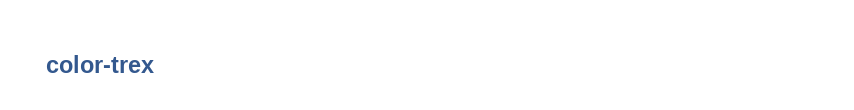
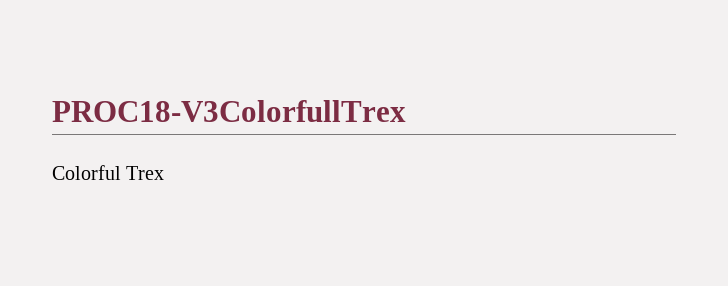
- color-trex
+ PROC18-V3ColorfullTrex
+ Colorful Trex

